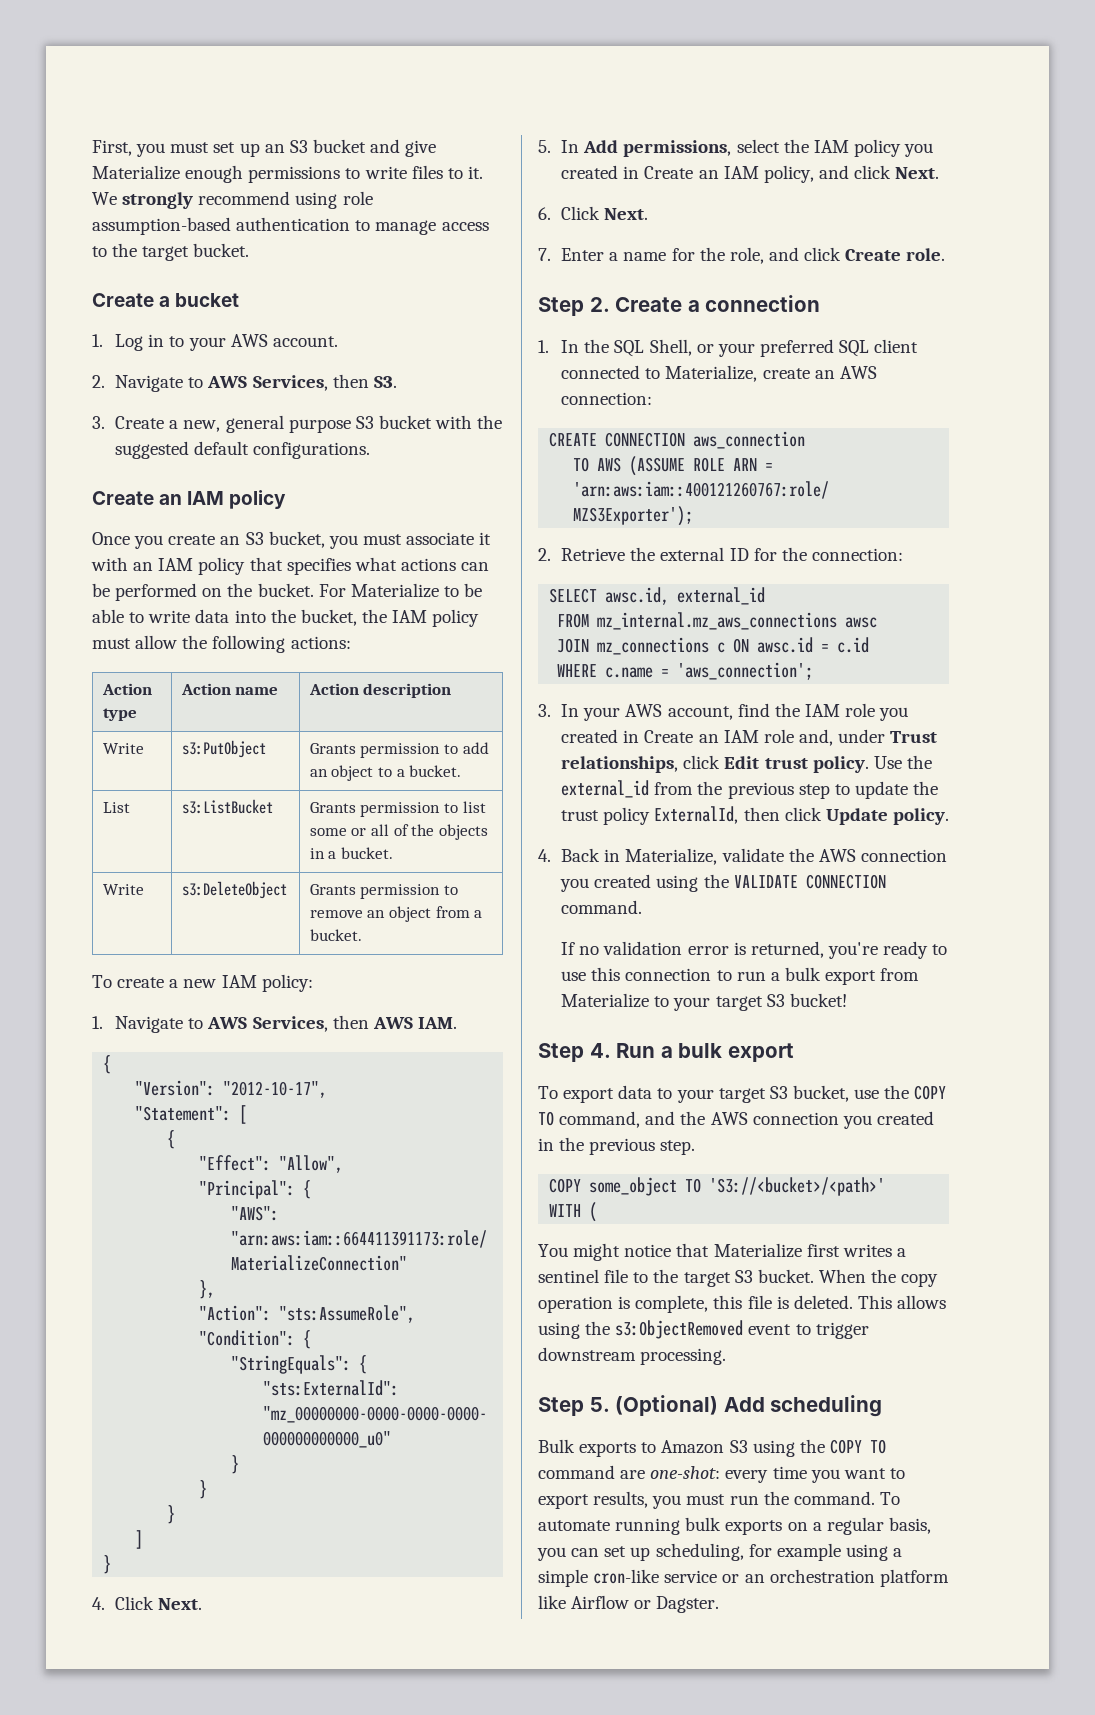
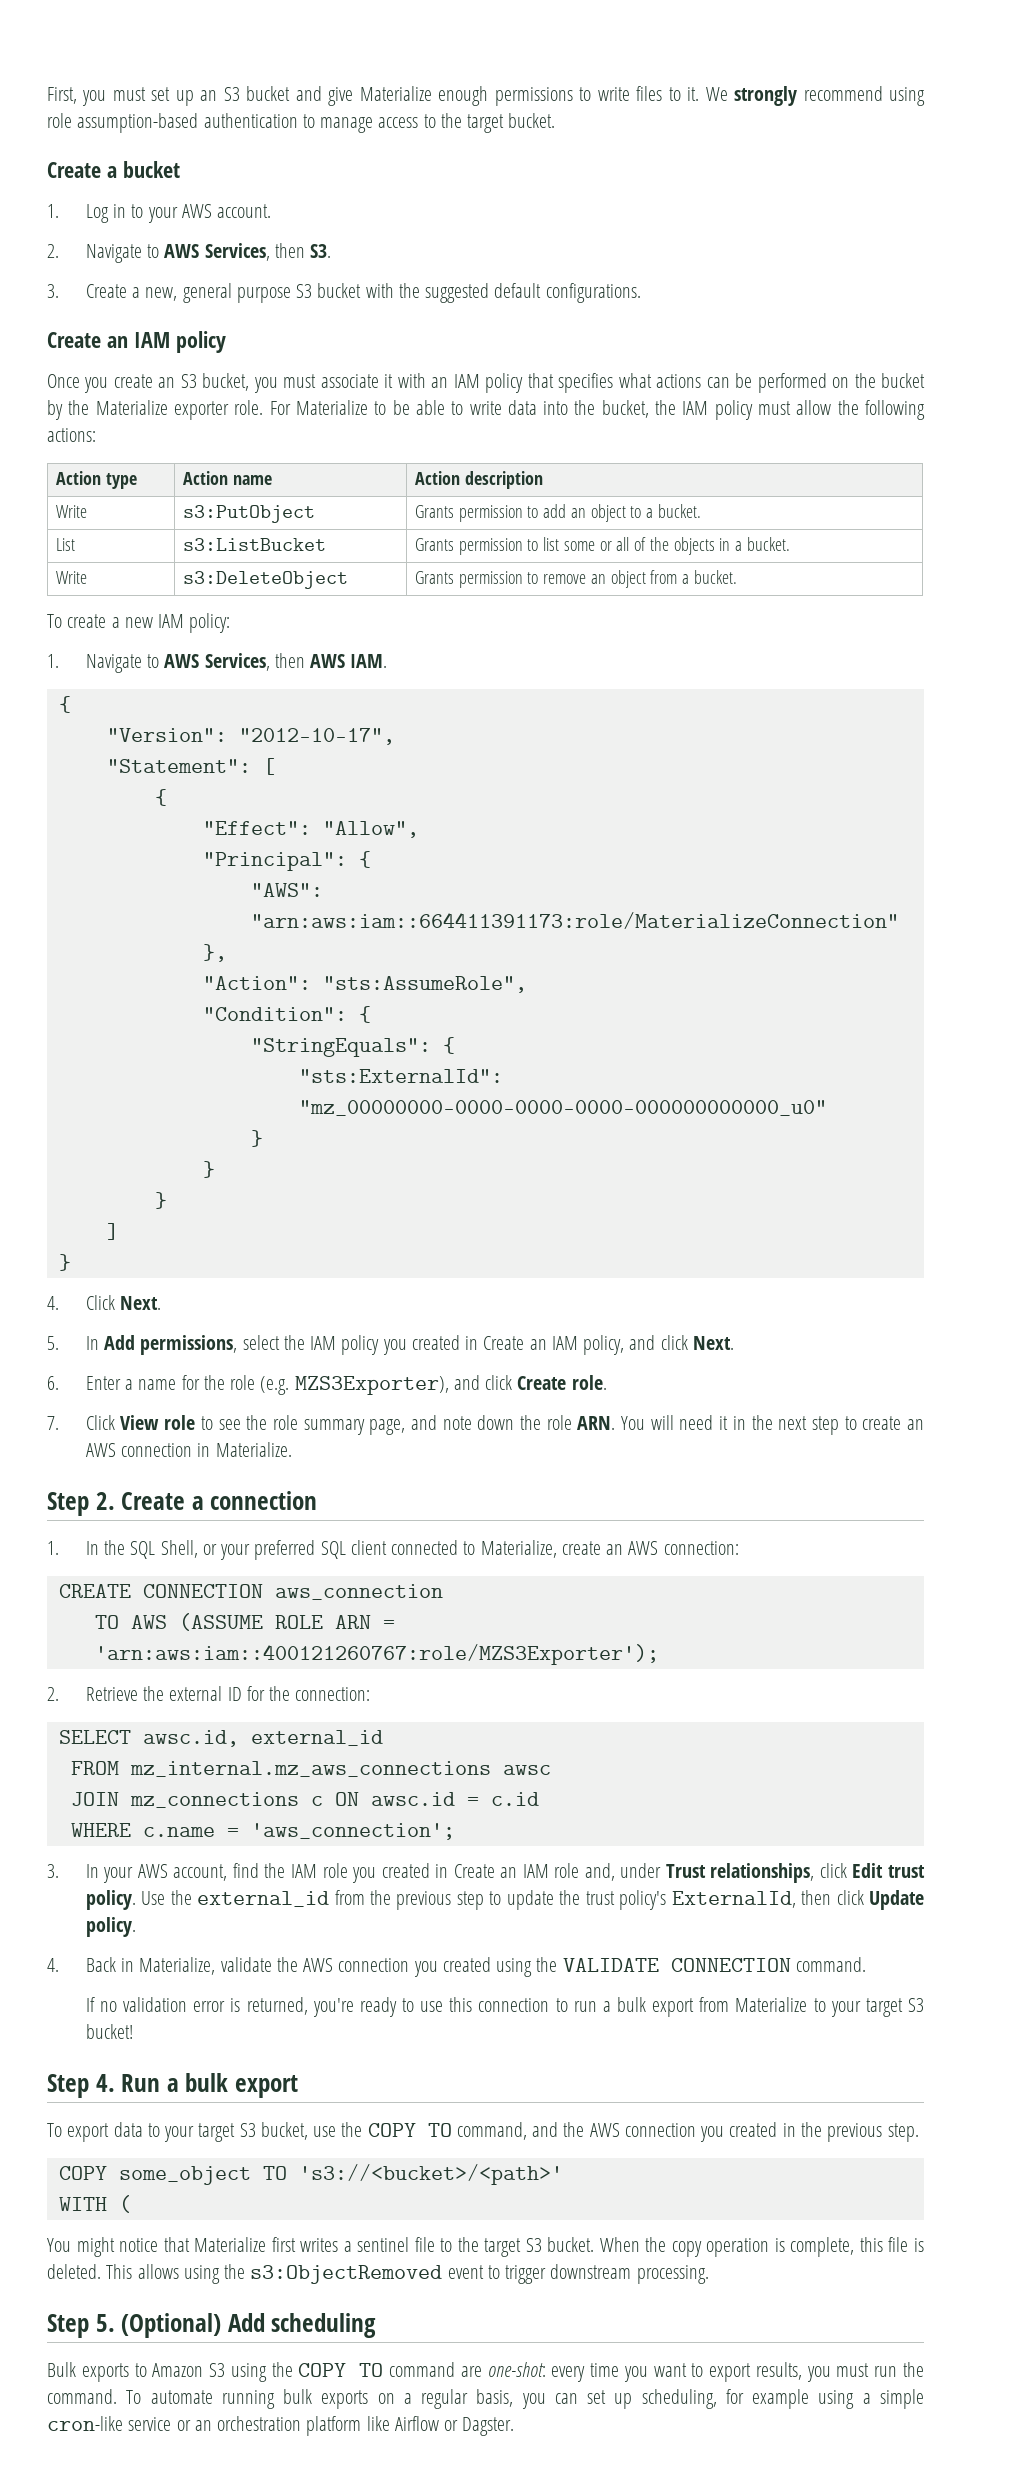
- Once you create an S3 bucket, you must associate it with an IAM policy that specifies what actions can be performed on the bucket.
+ Once you create an S3 bucket, you must associate it with an IAM policy that specifies what actions can be performed on the bucket by the Materialize exporter role.
- 6. Click Next.
- 7. Enter a name for the role, and click Create role.
+ 6. Enter a name for the role (e.g. MZS3Exporter), and click Create role.
+ 7. Click View role to see the role summary page, and note down the role ARN. You will need it in the next step to create an AWS connection in Materialize.
- Use the external_id from the previous step to update the trust policy ExternalId, then click Update policy.
+ Use the external_id from the previous step to update the trust policy's ExternalId, then click Update policy.
- COPY some_object TO 'S3://<bucket>/<path>'
+ COPY some_object TO 's3://<bucket>/<path>'

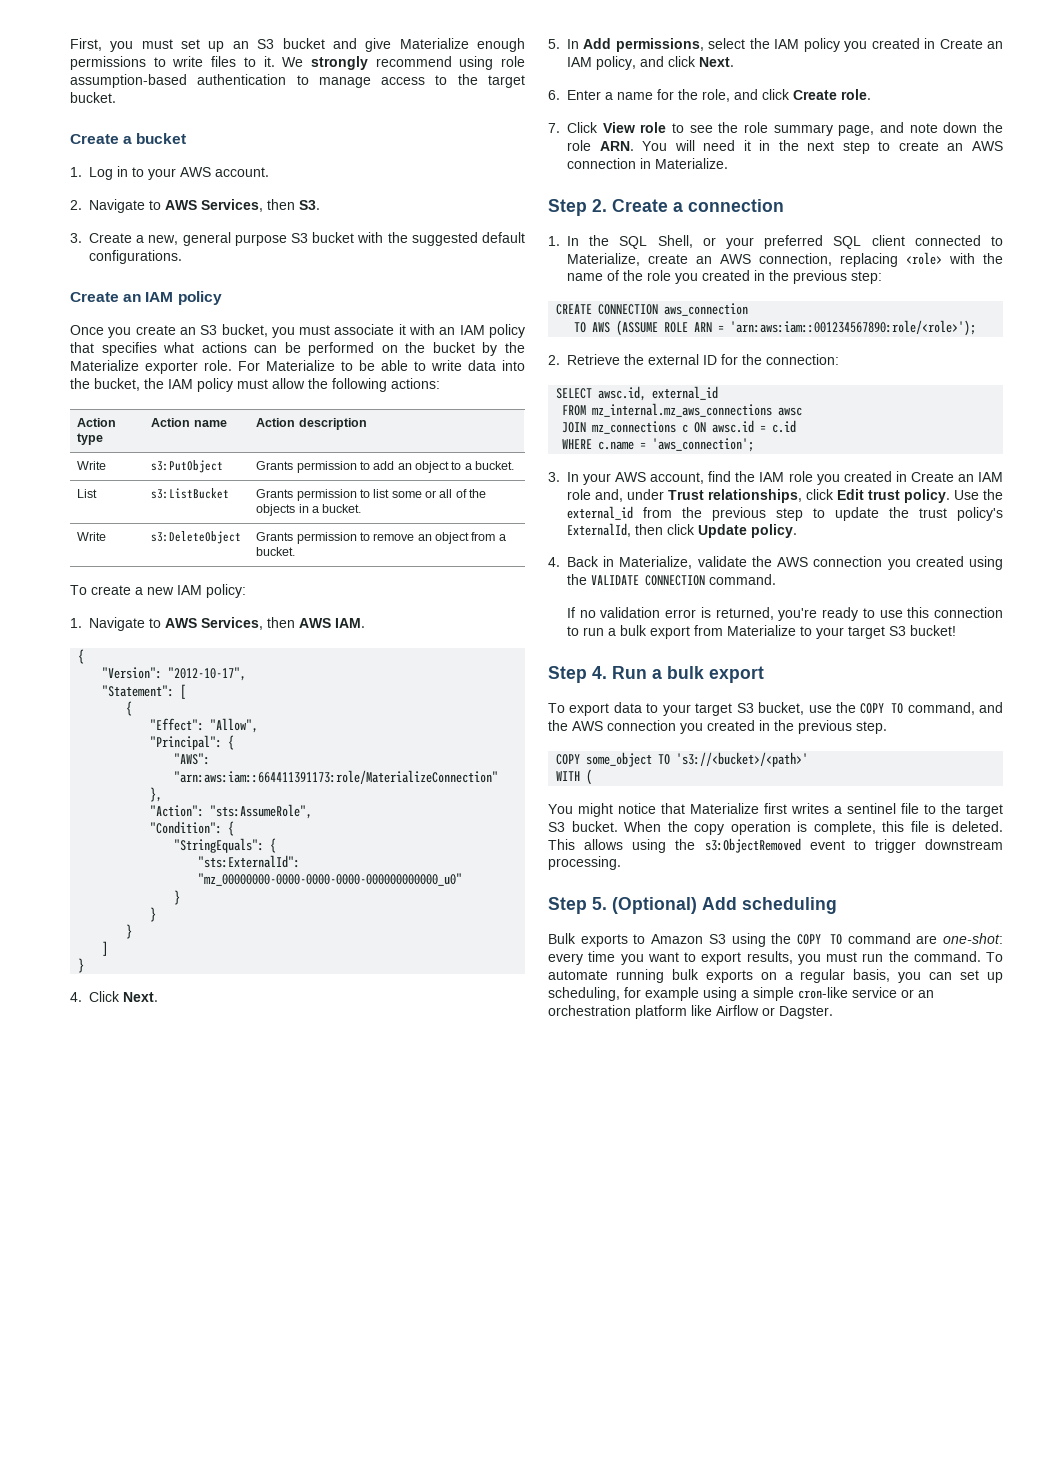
- 6. Enter a name for the role (e.g. MZS3Exporter), and click Create role.
+ 6. Enter a name for the role, and click Create role.
- 1. In the SQL Shell, or your preferred SQL client connected to Materialize, create an AWS connection:
+ 1. In the SQL Shell, or your preferred SQL client connected to Materialize, create an AWS connection, replacing <role> with the name of the role you created in the previous step:
- TO AWS (ASSUME ROLE ARN = 'arn:aws:iam::400121260767:role/MZS3Exporter');
+ TO AWS (ASSUME ROLE ARN = 'arn:aws:iam::001234567890:role/<role>');

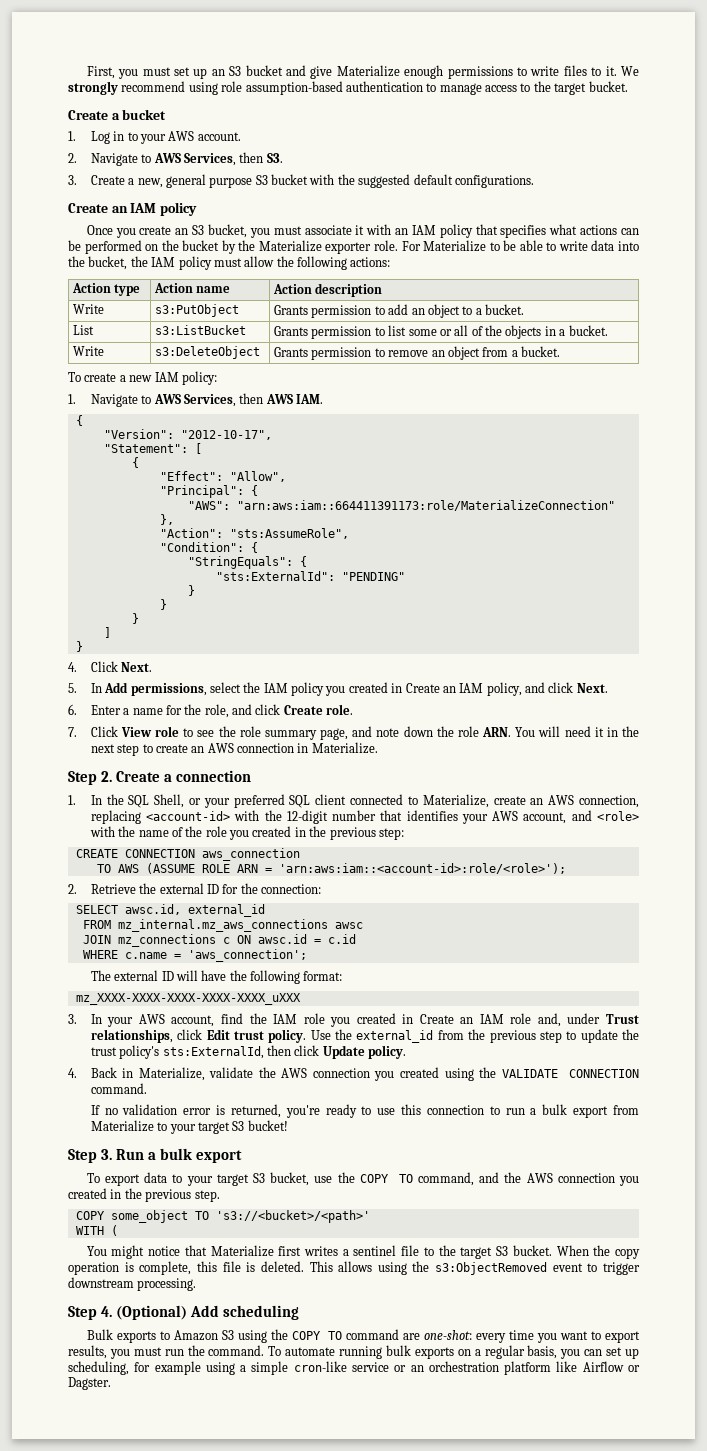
- "sts:ExternalId": "mz_00000000-0000-0000-0000-000000000000_u0"
+ "sts:ExternalId": "PENDING"
- 1. In the SQL Shell, or your preferred SQL client connected to Materialize, create an AWS connection, replacing <role> with the name of the role you created in the previous step:
+ 1. In the SQL Shell, or your preferred SQL client connected to Materialize, create an AWS connection, replacing <account-id> with the 12-digit number that identifies your AWS account, and <role> with the name of the role you created in the previous step:
- TO AWS (ASSUME ROLE ARN = 'arn:aws:iam::001234567890:role/<role>');
+ TO AWS (ASSUME ROLE ARN = 'arn:aws:iam::<account-id>:role/<role>');
+ The external ID will have the following format:
+ mz_XXXX-XXXX-XXXX-XXXX-XXXX_uXXX
- Use the external_id from the previous step to update the trust policy's ExternalId, then click Update policy.
+ Use the external_id from the previous step to update the trust policy's sts:ExternalId, then click Update policy.
- Step 4. Run a bulk export
+ Step 3. Run a bulk export
- Step 5. (Optional) Add scheduling
+ Step 4. (Optional) Add scheduling

